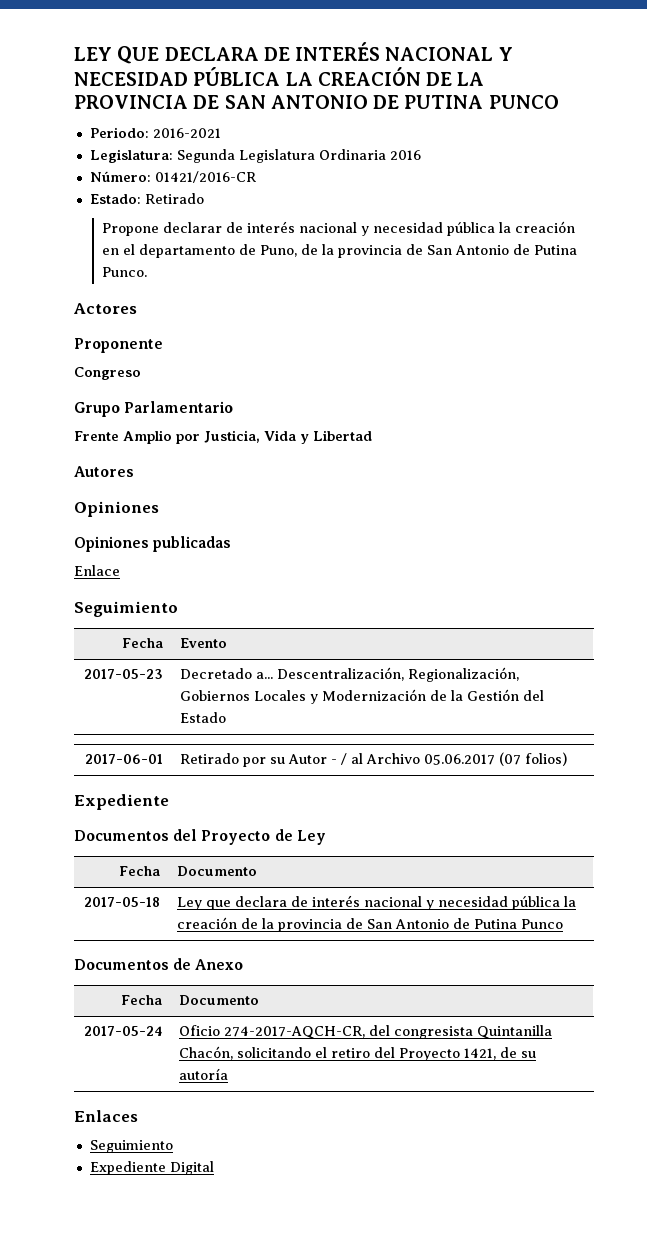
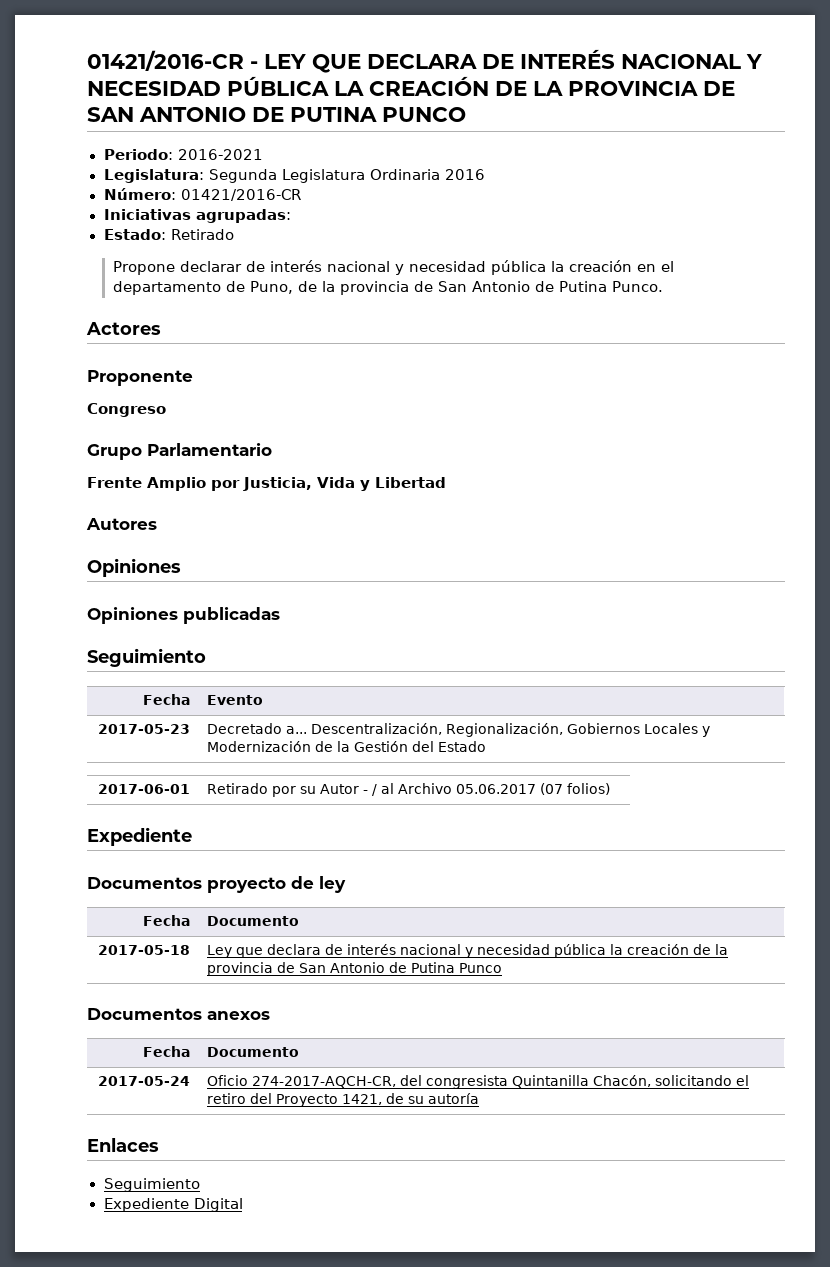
- LEY QUE DECLARA DE INTERÉS NACIONAL Y NECESIDAD PÚBLICA LA CREACIÓN DE LA PROVINCIA DE SAN ANTONIO DE PUTINA PUNCO
+ 01421/2016-CR - LEY QUE DECLARA DE INTERÉS NACIONAL Y NECESIDAD PÚBLICA LA CREACIÓN DE LA PROVINCIA DE SAN ANTONIO DE PUTINA PUNCO
+ Iniciativas agrupadas:
- Enlace
- Documentos del Proyecto de Ley
+ Documentos proyecto de ley
- Documentos de Anexo
+ Documentos anexos

